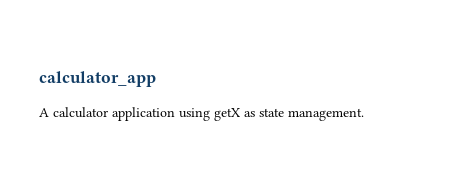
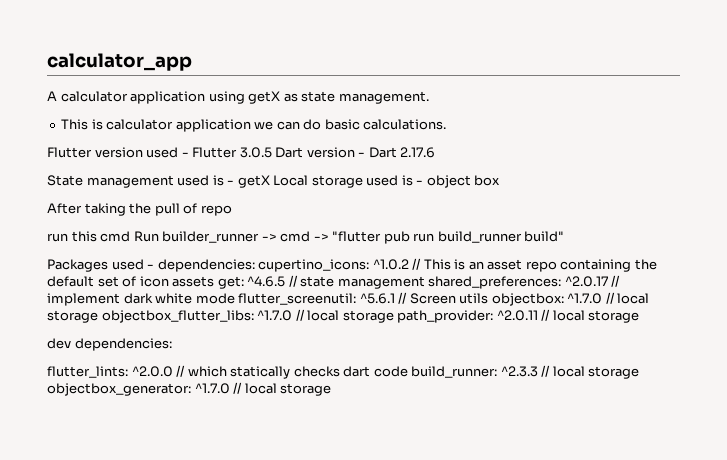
+ This is calculator application we can do basic calculations.
+ Flutter version used - Flutter 3.0.5 Dart version - Dart 2.17.6
+ State management used is - getX Local storage used is - object box
+ After taking the pull of repo
+ run this cmd Run builder_runner -> cmd -> "flutter pub run build_runner build"
+ Packages used - dependencies: cupertino_icons: ^1.0.2 // This is an asset repo containing the default set of icon assets get: ^4.6.5 // state management shared_preferences: ^2.0.17 // implement dark white mode flutter_screenutil: ^5.6.1 // Screen utils objectbox: ^1.7.0 // local storage objectbox_flutter_libs: ^1.7.0 // local storage path_provider: ^2.0.11 // local storage
+ dev dependencies:
+ flutter_lints: ^2.0.0 // which statically checks dart code build_runner: ^2.3.3 // local storage objectbox_generator: ^1.7.0 // local storage

